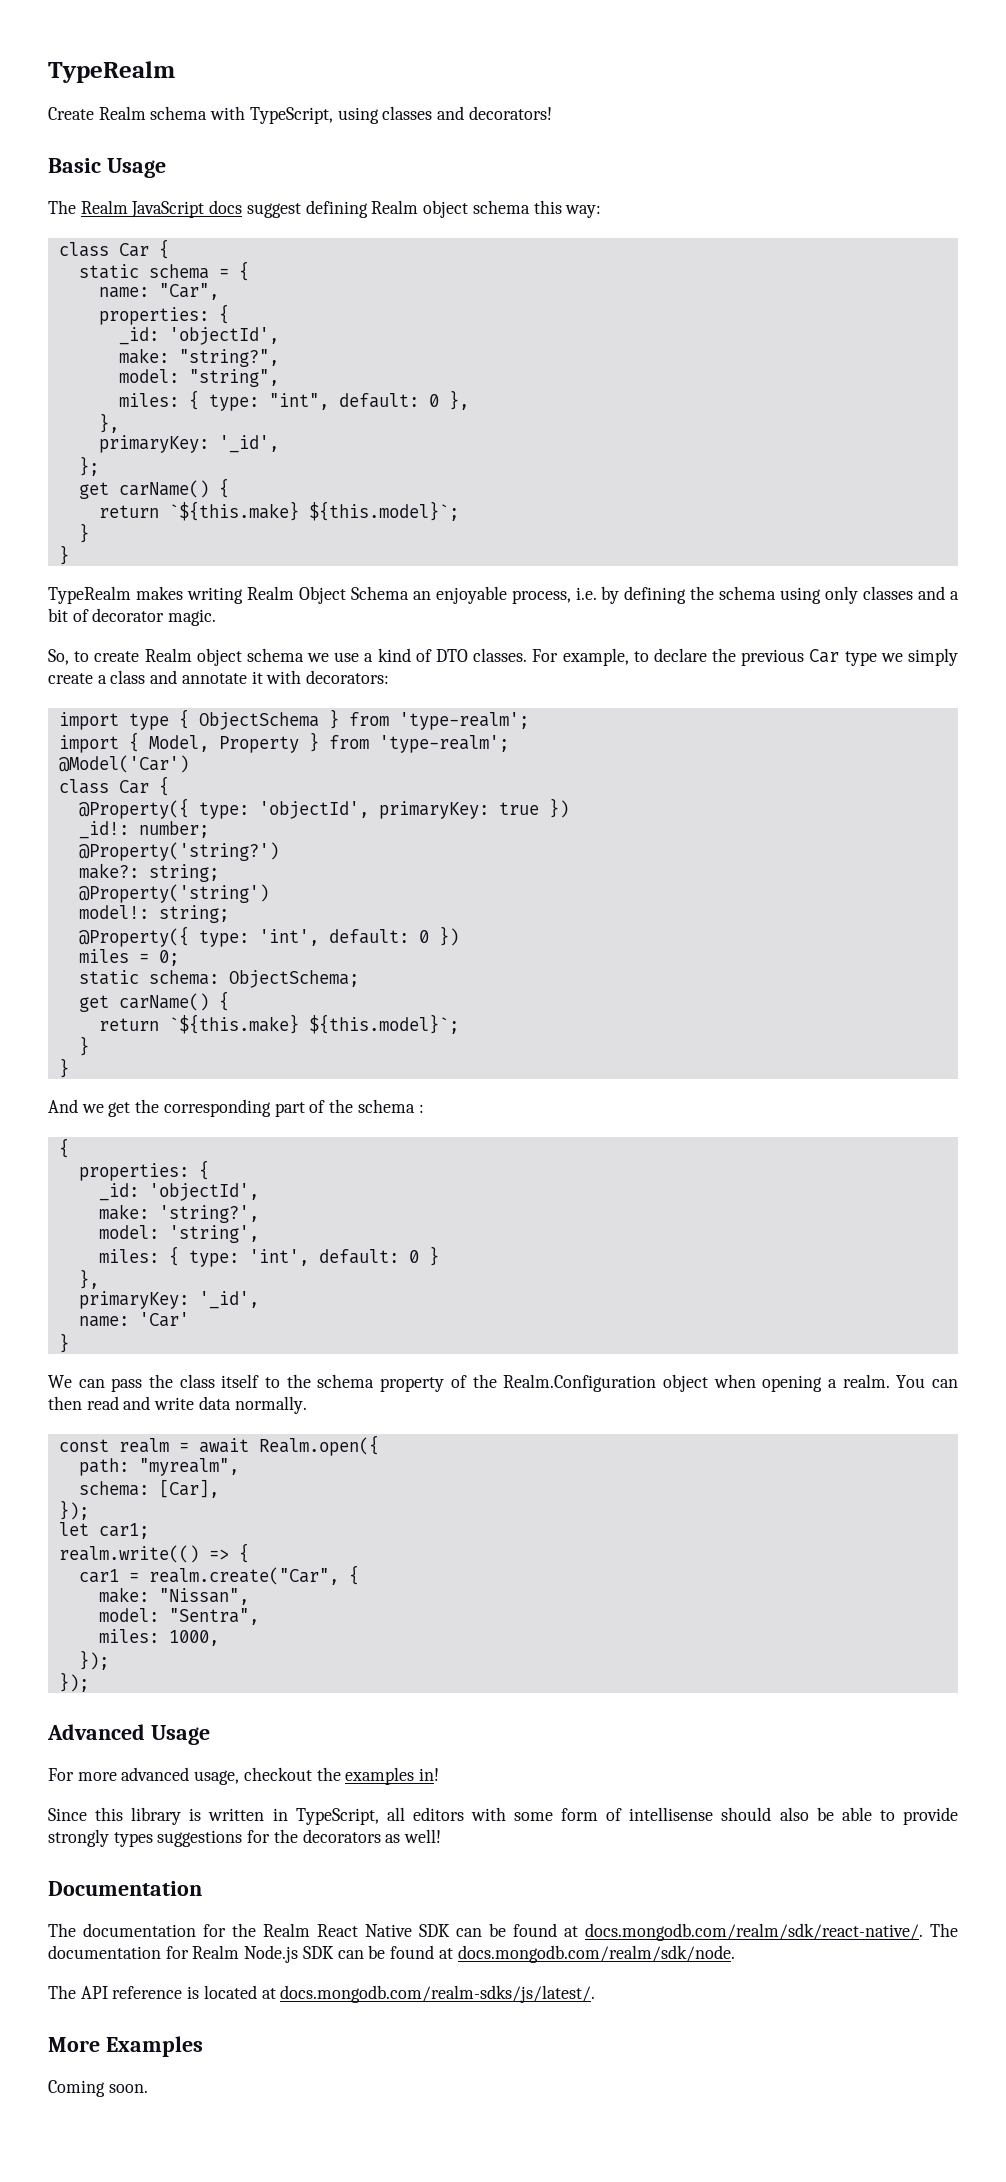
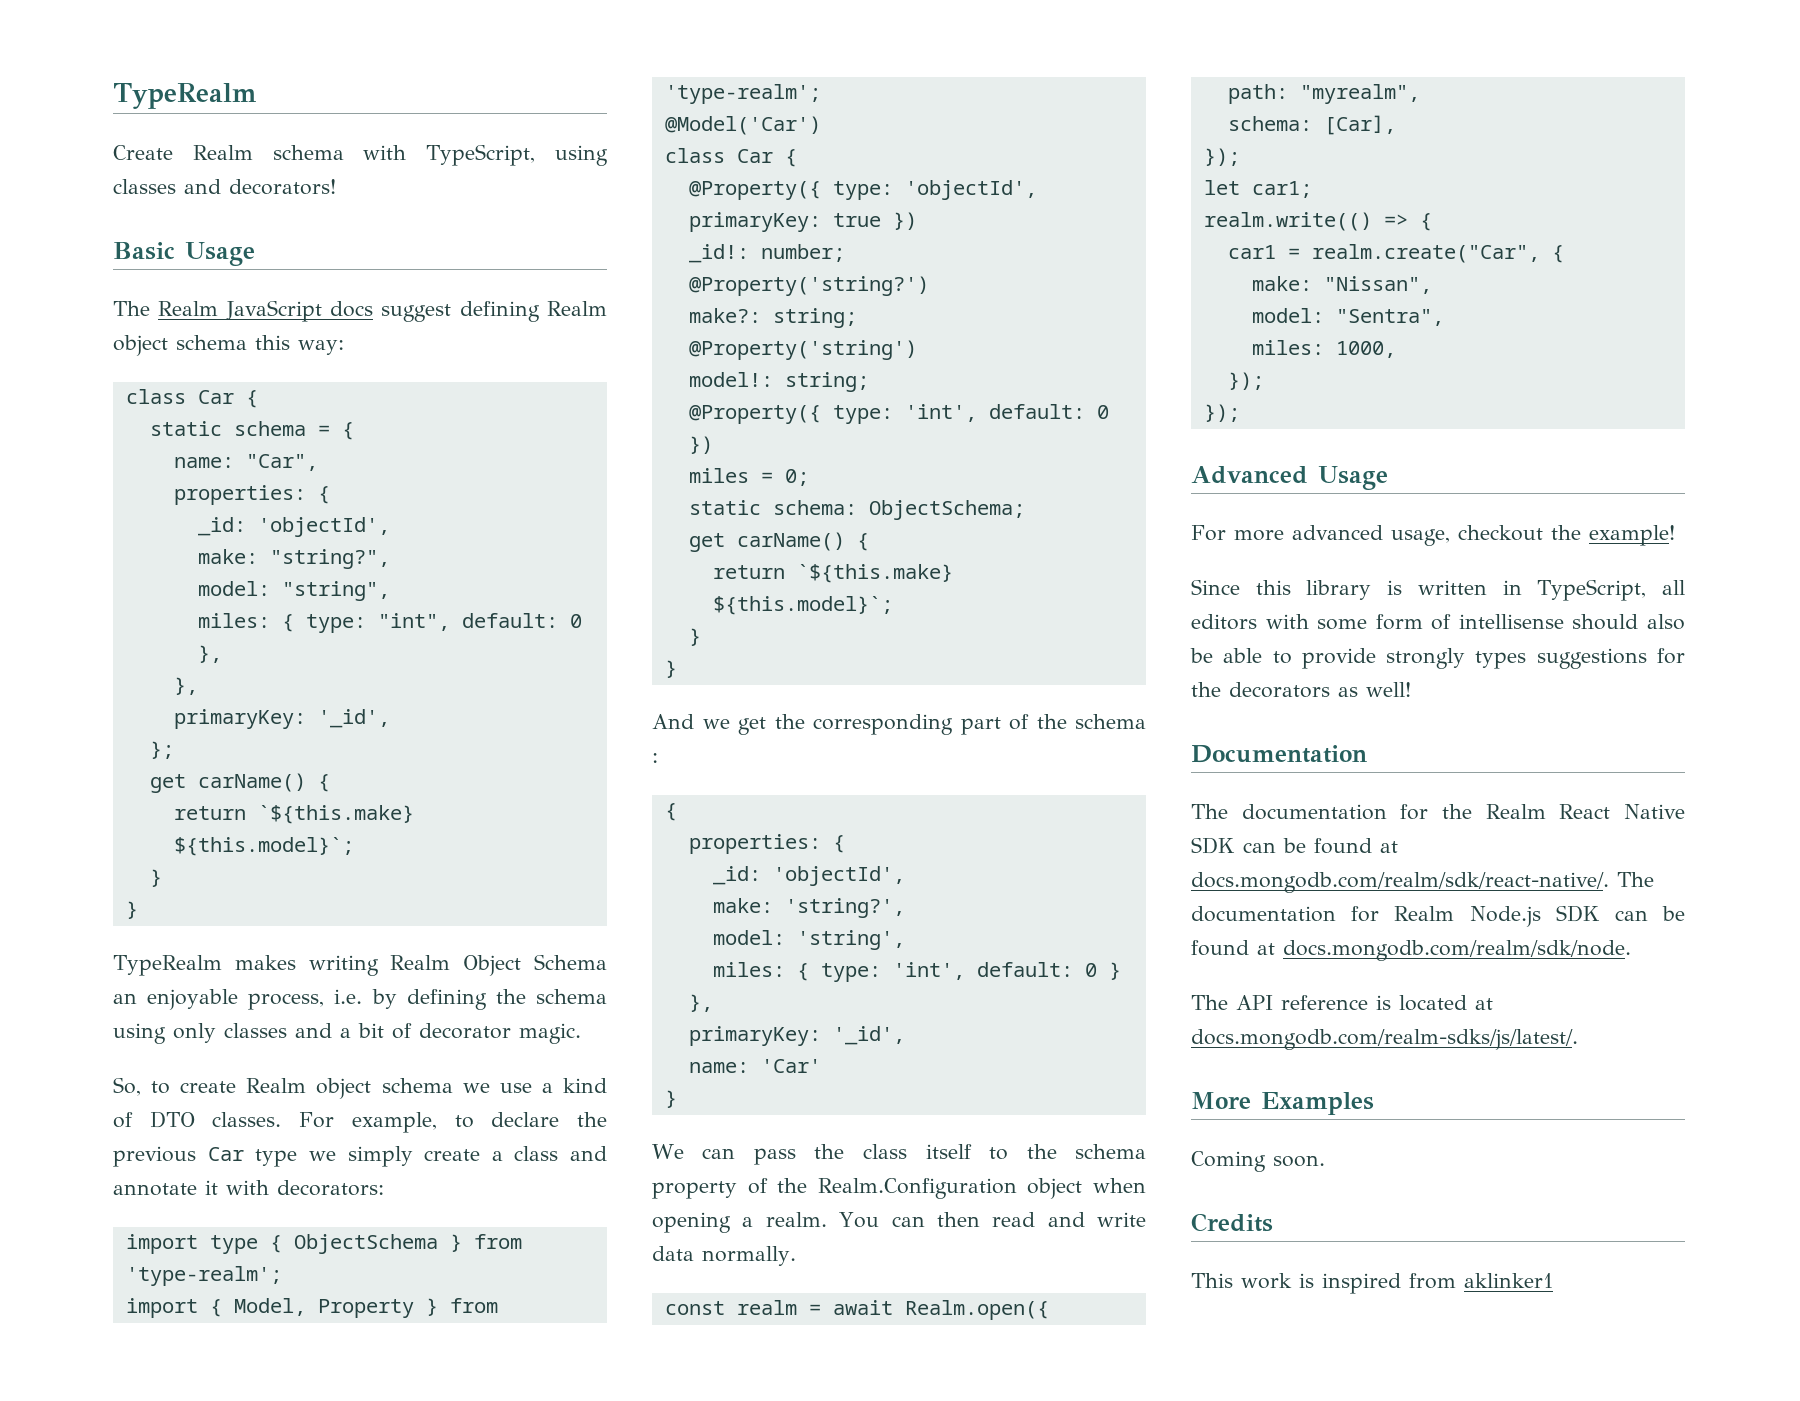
- For more advanced usage, checkout the examples in!
+ For more advanced usage, checkout the example!
+ Credits
+ This work is inspired from aklinker1

